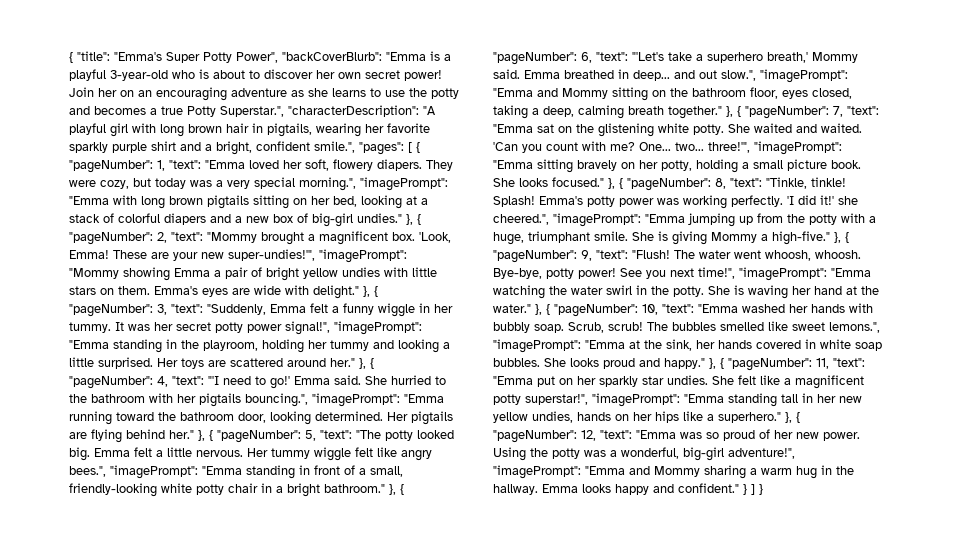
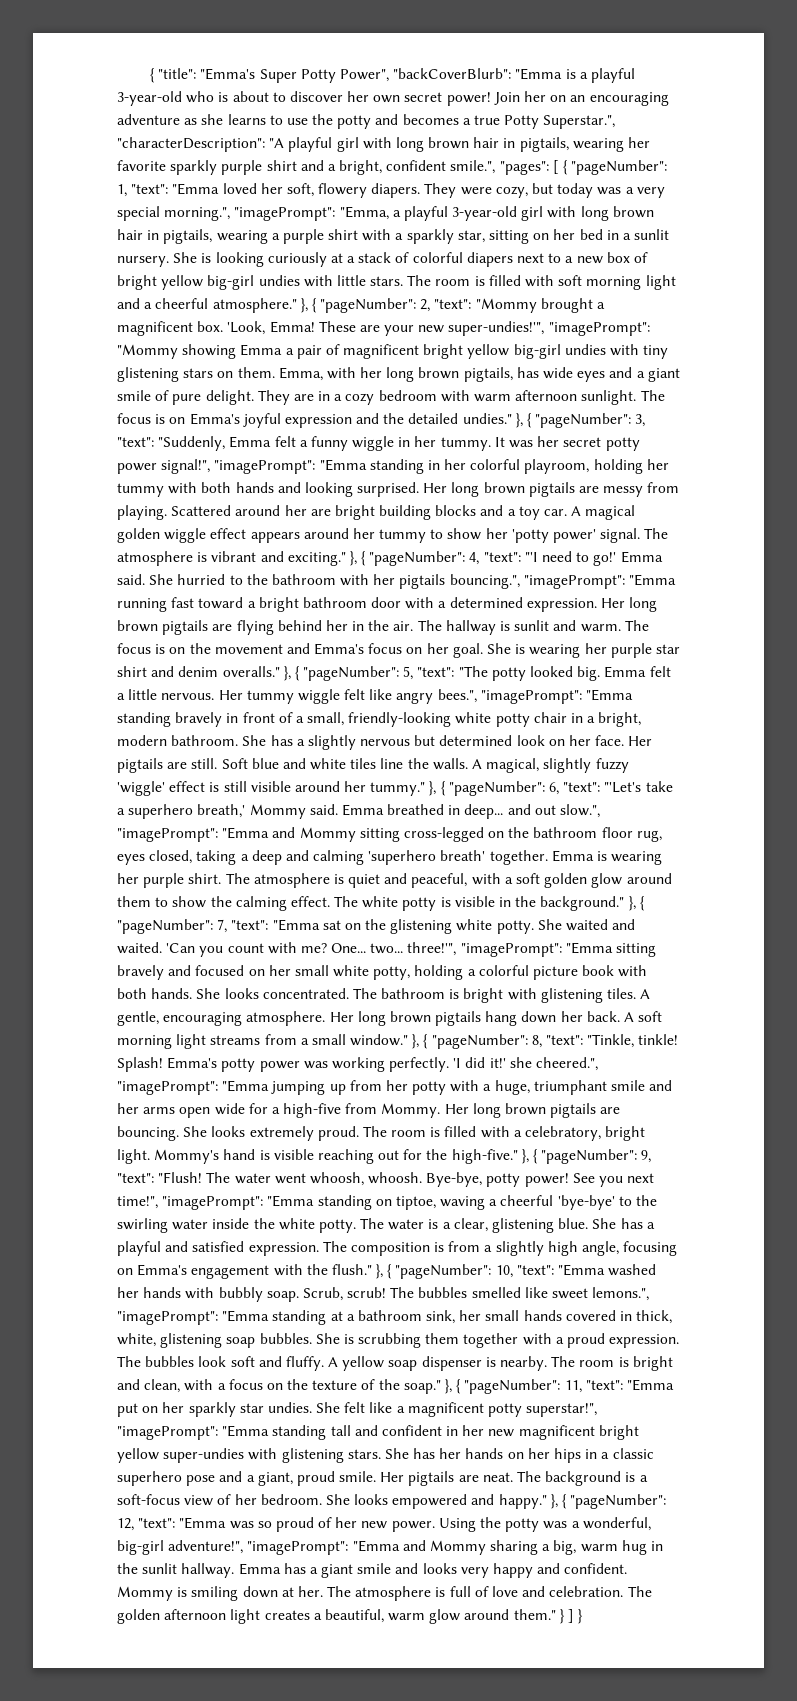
- They were cozy, but today was a very special morning.", "imagePrompt": "Emma with long brown pigtails sitting on her bed, looking at a stack of colorful diapers and a new box of big-girl undies."
+ They were cozy, but today was a very special morning.", "imagePrompt": "Emma, a playful 3-year-old girl with long brown hair in pigtails, wearing a purple shirt with a sparkly star, sitting on her bed in a sunlit nursery. She is looking curiously at a stack of colorful diapers next to a new box of bright yellow big-girl undies with little stars. The room is filled with soft morning light and a cheerful atmosphere."
- These are your new super-undies!'", "imagePrompt": "Mommy showing Emma a pair of bright yellow undies with little stars on them.
+ These are your new super-undies!'", "imagePrompt": "Mommy showing Emma a pair of magnificent bright yellow big-girl undies with tiny glistening stars on them.
- Emma's eyes are wide with delight."
+ Emma, with her long brown pigtails, has wide eyes and a giant smile of pure delight. They are in a cozy bedroom with warm afternoon sunlight. The focus is on Emma's joyful expression and the detailed undies."
- It was her secret potty power signal!", "imagePrompt": "Emma standing in the playroom, holding her tummy and looking a little surprised. Her toys are scattered around her."
+ It was her secret potty power signal!", "imagePrompt": "Emma standing in her colorful playroom, holding her tummy with both hands and looking surprised. Her long brown pigtails are messy from playing. Scattered around her are bright building blocks and a toy car. A magical golden wiggle effect appears around her tummy to show her 'potty power' signal. The atmosphere is vibrant and exciting."
- She hurried to the bathroom with her pigtails bouncing.", "imagePrompt": "Emma running toward the bathroom door, looking determined. Her pigtails are flying behind her."
+ She hurried to the bathroom with her pigtails bouncing.", "imagePrompt": "Emma running fast toward a bright bathroom door with a determined expression. Her long brown pigtails are flying behind her in the air. The hallway is sunlit and warm. The focus is on the movement and Emma's focus on her goal. She is wearing her purple star shirt and denim overalls."
- Her tummy wiggle felt like angry bees.", "imagePrompt": "Emma standing in front of a small, friendly-looking white potty chair in a bright bathroom."
+ Her tummy wiggle felt like angry bees.", "imagePrompt": "Emma standing bravely in front of a small, friendly-looking white potty chair in a bright, modern bathroom. She has a slightly nervous but determined look on her face. Her pigtails are still. Soft blue and white tiles line the walls. A magical, slightly fuzzy 'wiggle' effect is still visible around her tummy."
- Emma breathed in deep... and out slow.", "imagePrompt": "Emma and Mommy sitting on the bathroom floor, eyes closed, taking a deep, calming breath together."
+ Emma breathed in deep... and out slow.", "imagePrompt": "Emma and Mommy sitting cross-legged on the bathroom floor rug, eyes closed, taking a deep and calming 'superhero breath' together. Emma is wearing her purple shirt. The atmosphere is quiet and peaceful, with a soft golden glow around them to show the calming effect. The white potty is visible in the background."
- One... two... three!'", "imagePrompt": "Emma sitting bravely on her potty, holding a small picture book. She looks focused."
+ One... two... three!'", "imagePrompt": "Emma sitting bravely and focused on her small white potty, holding a colorful picture book with both hands. She looks concentrated. The bathroom is bright with glistening tiles. A gentle, encouraging atmosphere. Her long brown pigtails hang down her back. A soft morning light streams from a small window."
- 'I did it!' she cheered.", "imagePrompt": "Emma jumping up from the potty with a huge, triumphant smile. She is giving Mommy a high-five."
+ 'I did it!' she cheered.", "imagePrompt": "Emma jumping up from her potty with a huge, triumphant smile and her arms open wide for a high-five from Mommy. Her long brown pigtails are bouncing. She looks extremely proud. The room is filled with a celebratory, bright light. Mommy's hand is visible reaching out for the high-five."
- See you next time!", "imagePrompt": "Emma watching the water swirl in the potty. She is waving her hand at the water."
+ See you next time!", "imagePrompt": "Emma standing on tiptoe, waving a cheerful 'bye-bye' to the swirling water inside the white potty. The water is a clear, glistening blue. She has a playful and satisfied expression. The composition is from a slightly high angle, focusing on Emma's engagement with the flush."
- The bubbles smelled like sweet lemons.", "imagePrompt": "Emma at the sink, her hands covered in white soap bubbles. She looks proud and happy."
+ The bubbles smelled like sweet lemons.", "imagePrompt": "Emma standing at a bathroom sink, her small hands covered in thick, white, glistening soap bubbles. She is scrubbing them together with a proud expression. The bubbles look soft and fluffy. A yellow soap dispenser is nearby. The room is bright and clean, with a focus on the texture of the soap."
- She felt like a magnificent potty superstar!", "imagePrompt": "Emma standing tall in her new yellow undies, hands on her hips like a superhero."
+ She felt like a magnificent potty superstar!", "imagePrompt": "Emma standing tall and confident in her new magnificent bright yellow super-undies with glistening stars. She has her hands on her hips in a classic superhero pose and a giant, proud smile. Her pigtails are neat. The background is a soft-focus view of her bedroom. She looks empowered and happy."
- Using the potty was a wonderful, big-girl adventure!", "imagePrompt": "Emma and Mommy sharing a warm hug in the hallway.
+ Using the potty was a wonderful, big-girl adventure!", "imagePrompt": "Emma and Mommy sharing a big, warm hug in the sunlit hallway.
- Emma looks happy and confident."
+ Emma has a giant smile and looks very happy and confident. Mommy is smiling down at her. The atmosphere is full of love and celebration. The golden afternoon light creates a beautiful, warm glow around them."

